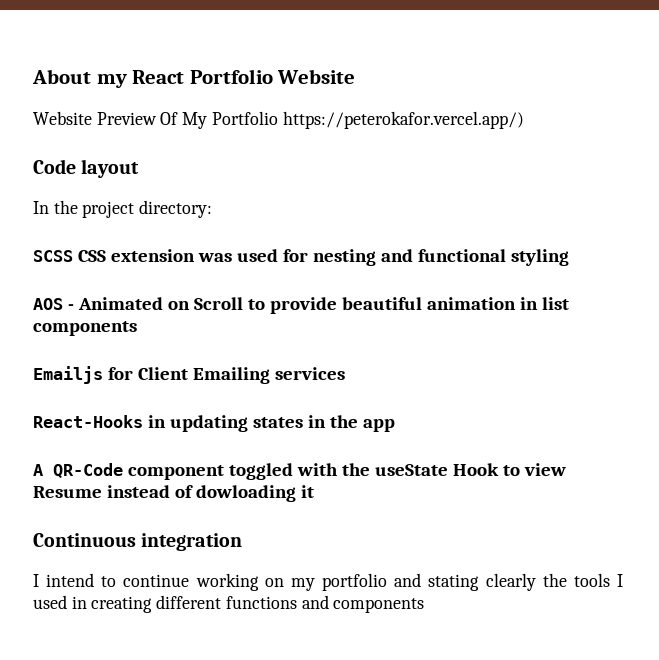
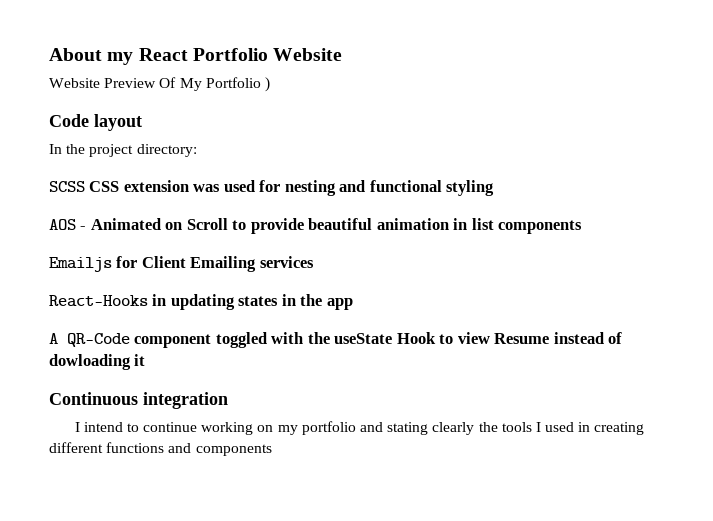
- Website Preview Of My Portfolio https://peterokafor.vercel.app/)
+ Website Preview Of My Portfolio )

